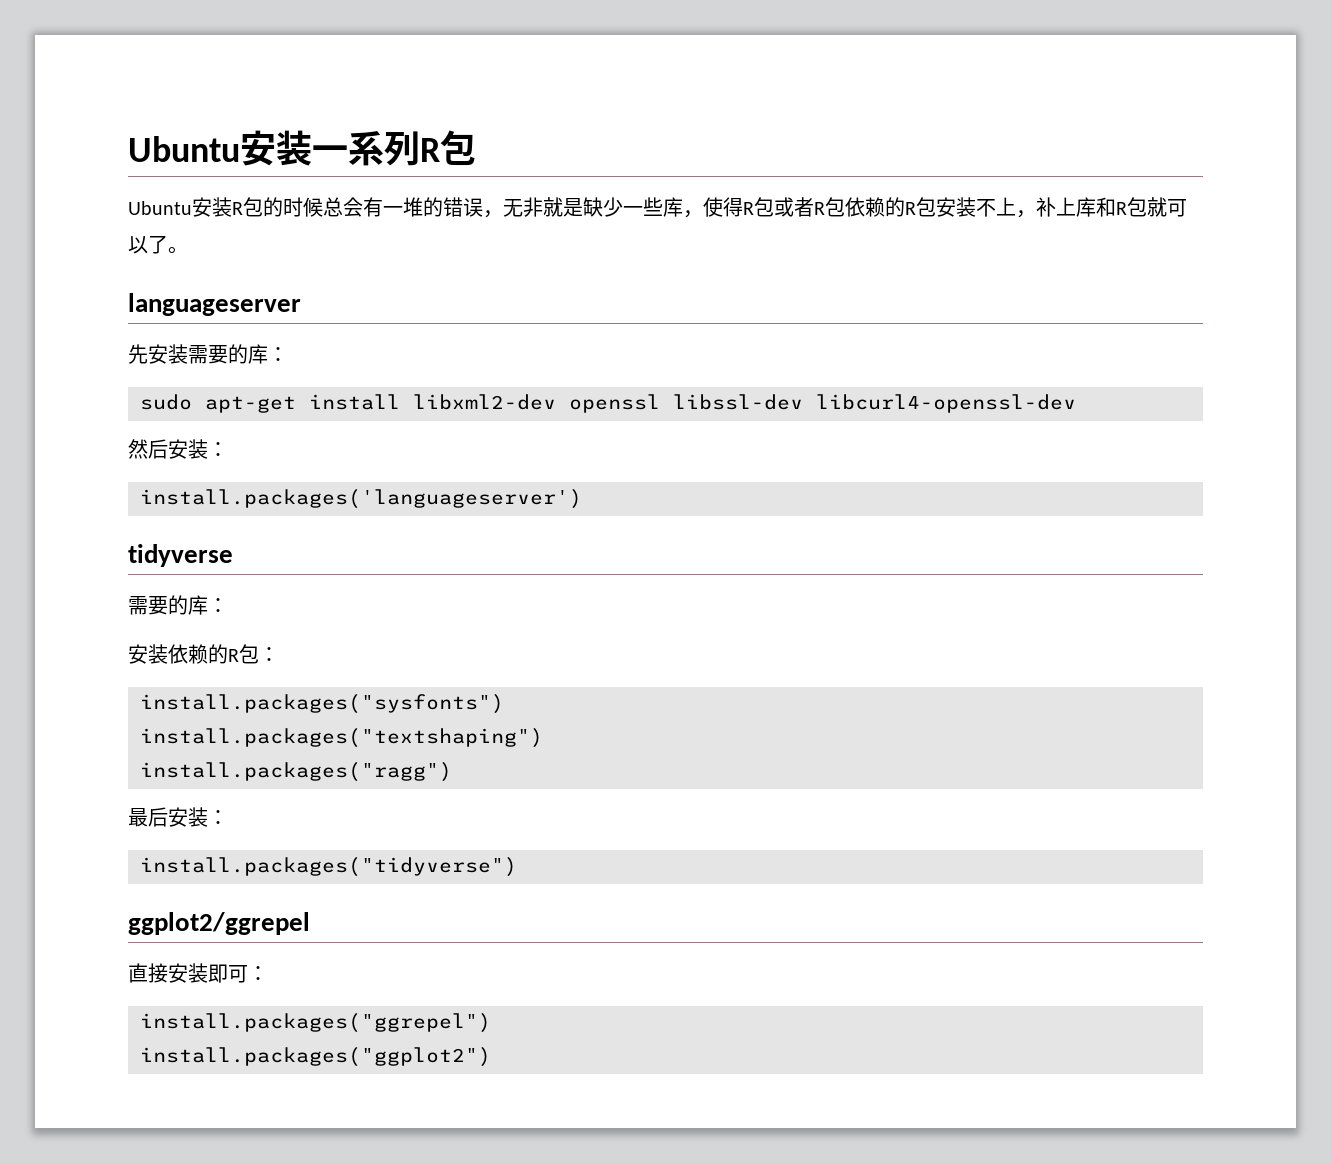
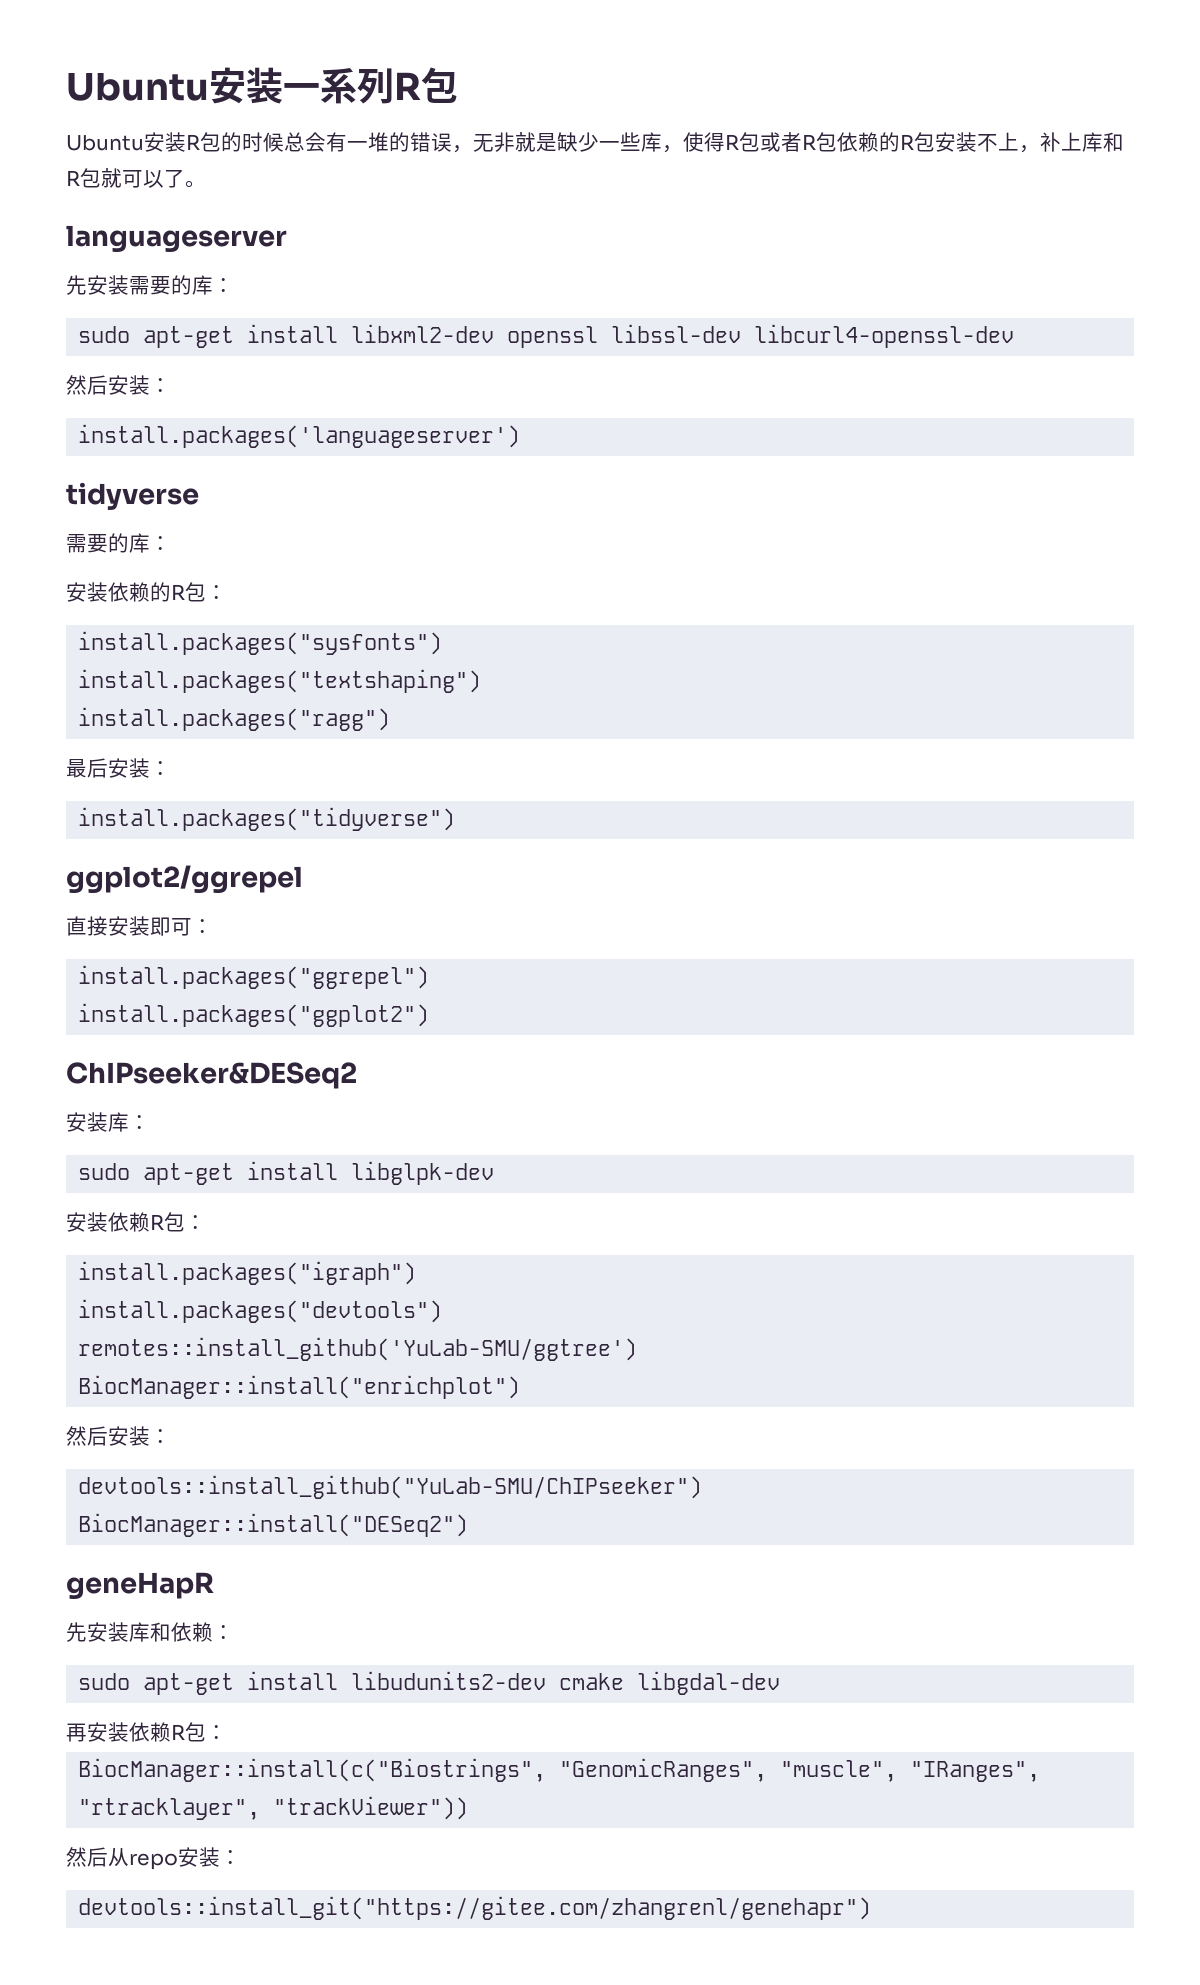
+ ChIPseeker&DESeq2
+ 安装库：
+ sudo apt-get install libglpk-dev
+ 安装依赖R包：
+ install.packages("igraph")
+ install.packages("devtools")
+ remotes::install_github('YuLab-SMU/ggtree')
+ BiocManager::install("enrichplot")
+ 然后安装：
+ devtools::install_github("YuLab-SMU/ChIPseeker")
+ BiocManager::install("DESeq2")
+ geneHapR
+ 先安装库和依赖：
+ sudo apt-get install libudunits2-dev cmake libgdal-dev
+ 再安装依赖R包：
+ BiocManager::install(c("Biostrings", "GenomicRanges", "muscle", "IRanges", "rtracklayer", "trackViewer"))
+ 然后从repo安装：
+ devtools::install_git("https://gitee.com/zhangrenl/genehapr")

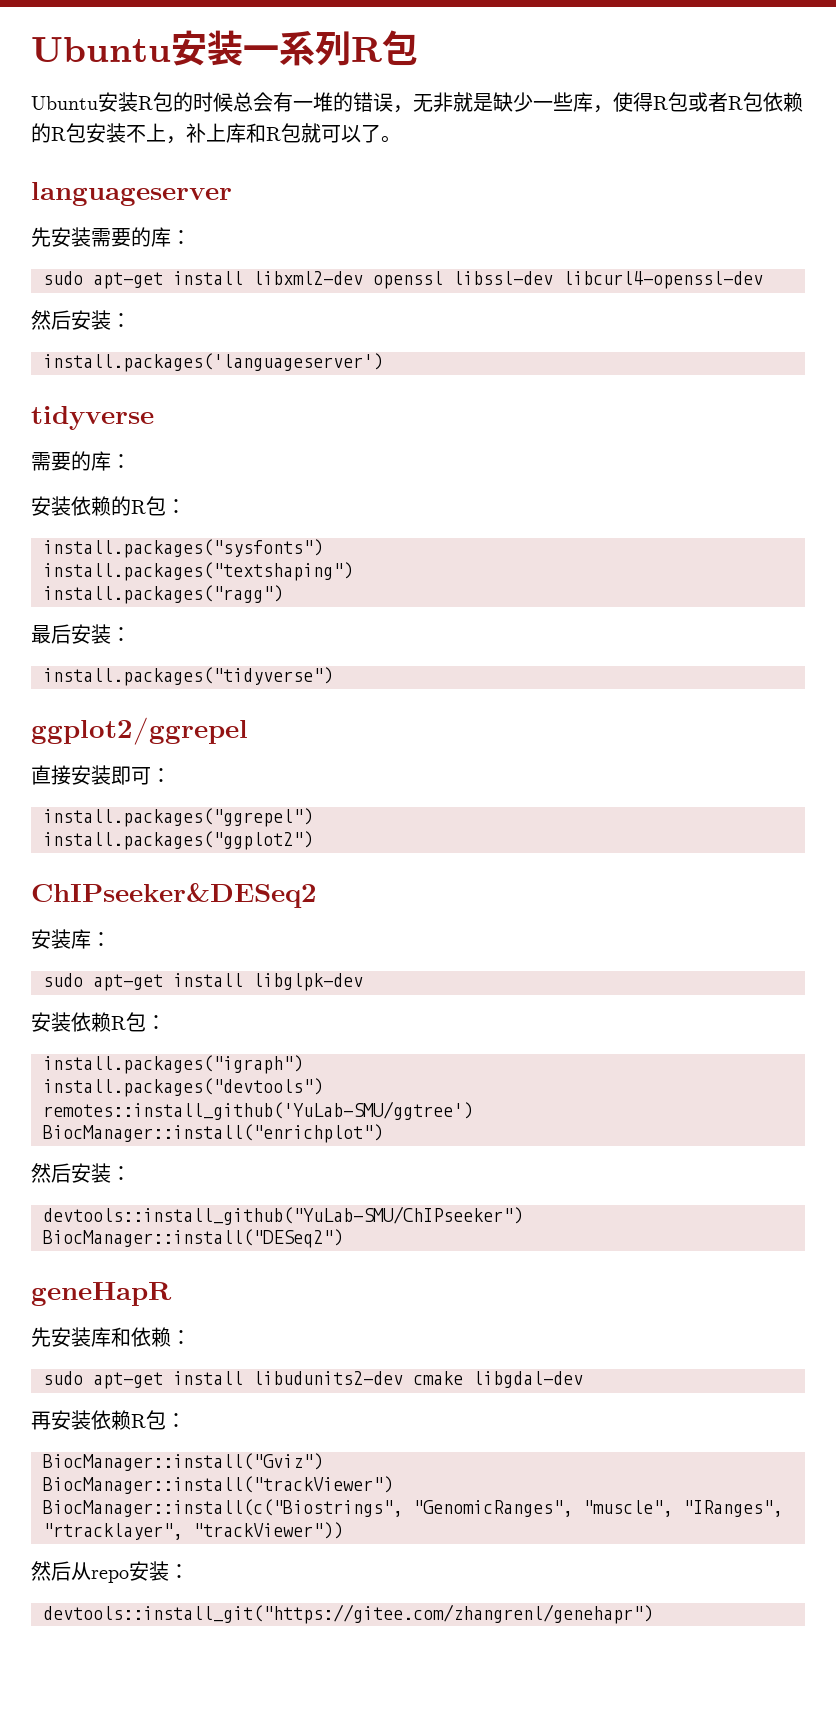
+ BiocManager::install("Gviz")
+ BiocManager::install("trackViewer")

